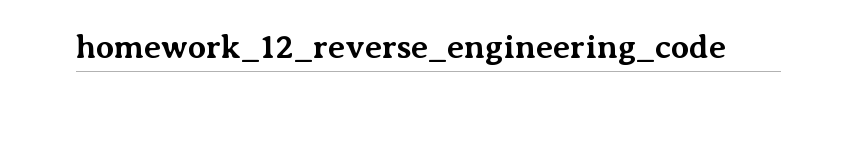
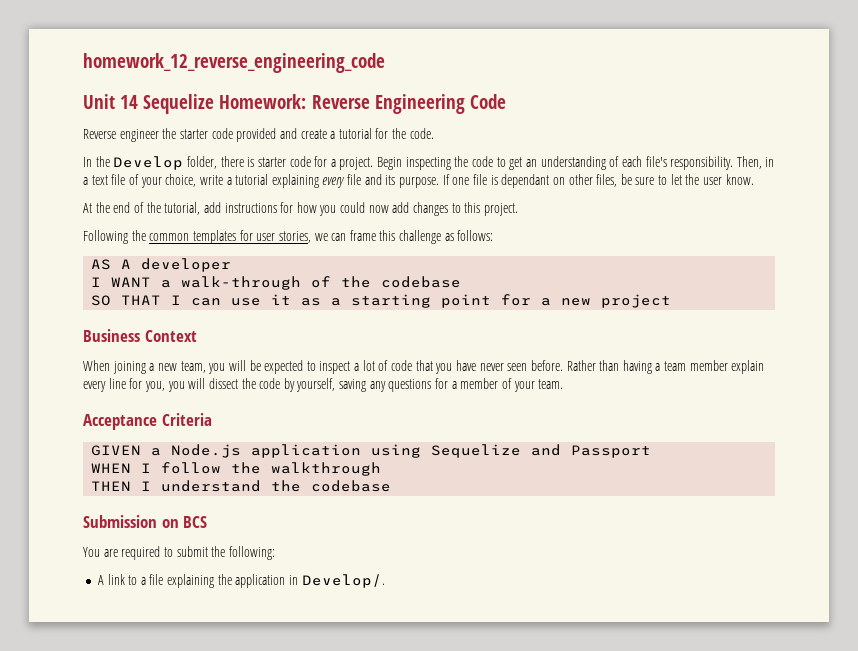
+ Unit 14 Sequelize Homework: Reverse Engineering Code
+ Reverse engineer the starter code provided and create a tutorial for the code.
+ In the Develop folder, there is starter code for a project. Begin inspecting the code to get an understanding of each file's responsibility. Then, in a text file of your choice, write a tutorial explaining every file and its purpose. If one file is dependant on other files, be sure to let the user know.
+ At the end of the tutorial, add instructions for how you could now add changes to this project.
+ Following the common templates for user stories, we can frame this challenge as follows:
+ AS A developer
+ I WANT a walk-through of the codebase
+ SO THAT I can use it as a starting point for a new project
+ Business Context
+ When joining a new team, you will be expected to inspect a lot of code that you have never seen before. Rather than having a team member explain every line for you, you will dissect the code by yourself, saving any questions for a member of your team.
+ Acceptance Criteria
+ GIVEN a Node.js application using Sequelize and Passport
+ WHEN I follow the walkthrough
+ THEN I understand the codebase
+ Submission on BCS
+ You are required to submit the following:
+ A link to a file explaining the application in Develop/.

